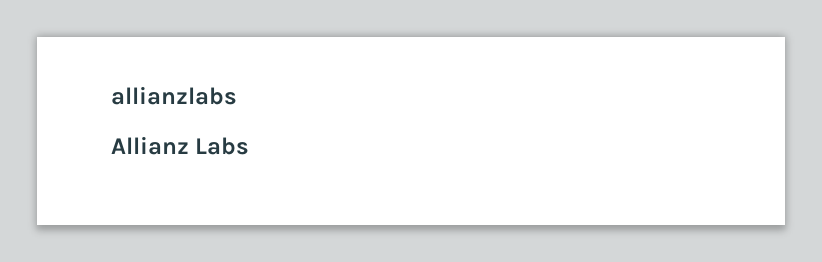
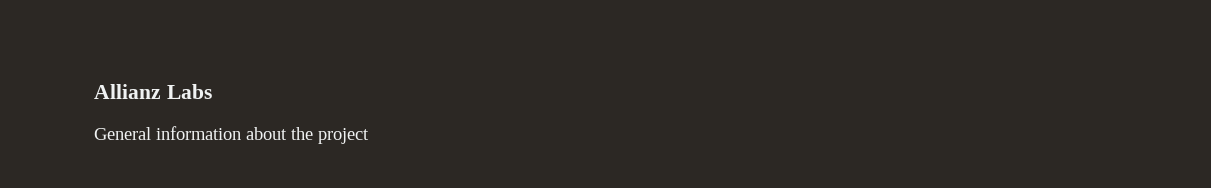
- allianzlabs
+ General information about the project

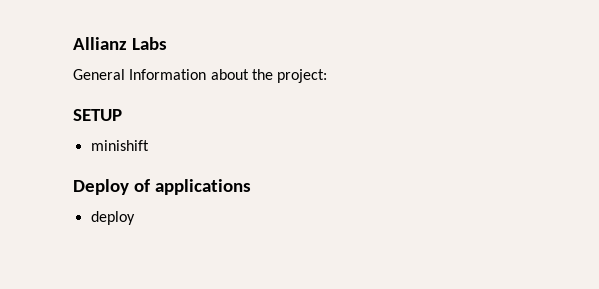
- General information about the project
+ General Information about the project:
+ SETUP
+ minishift
+ Deploy of applications
+ deploy

